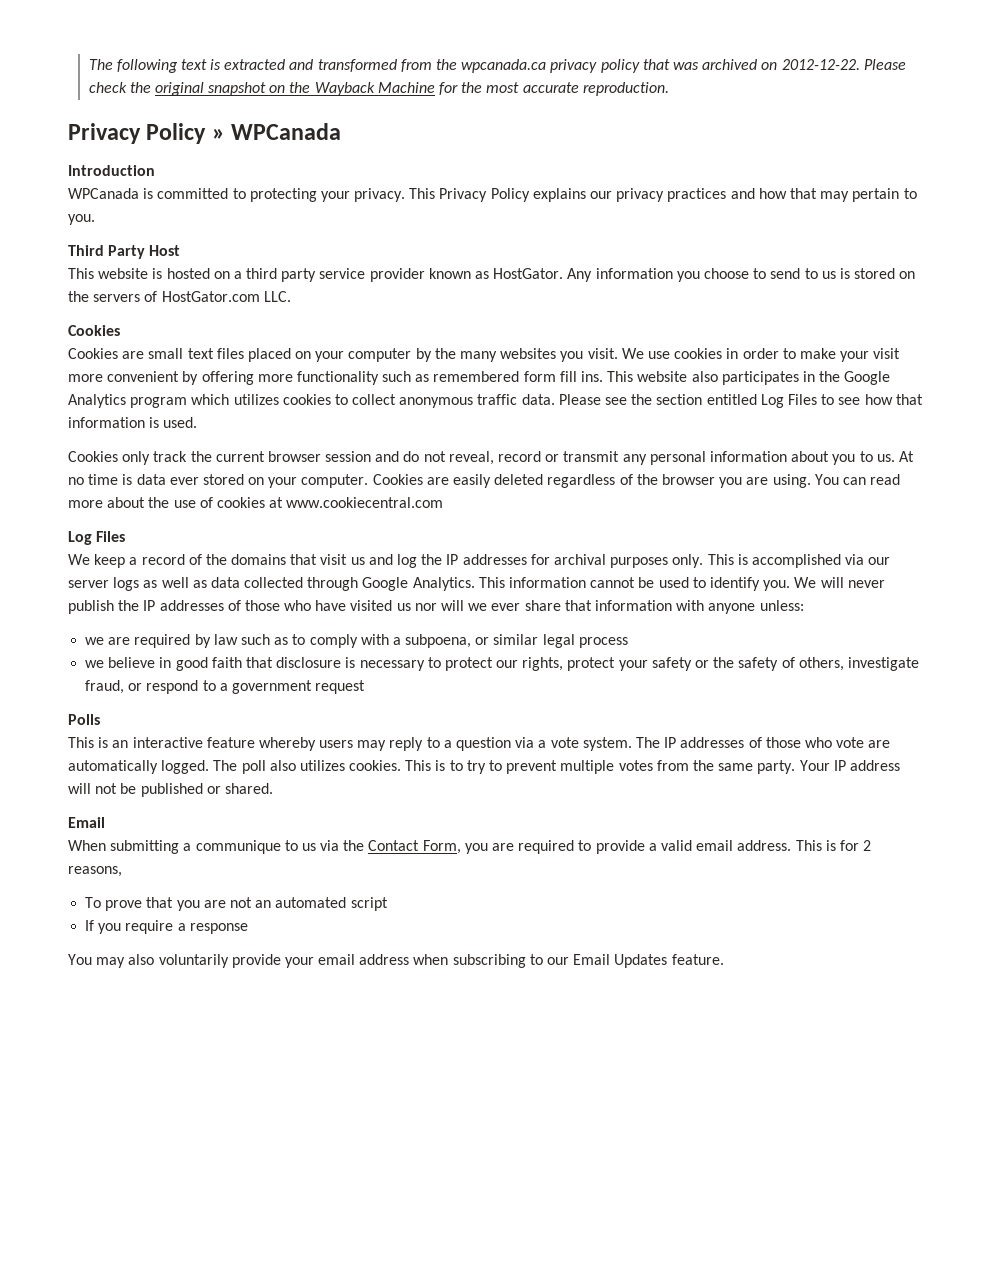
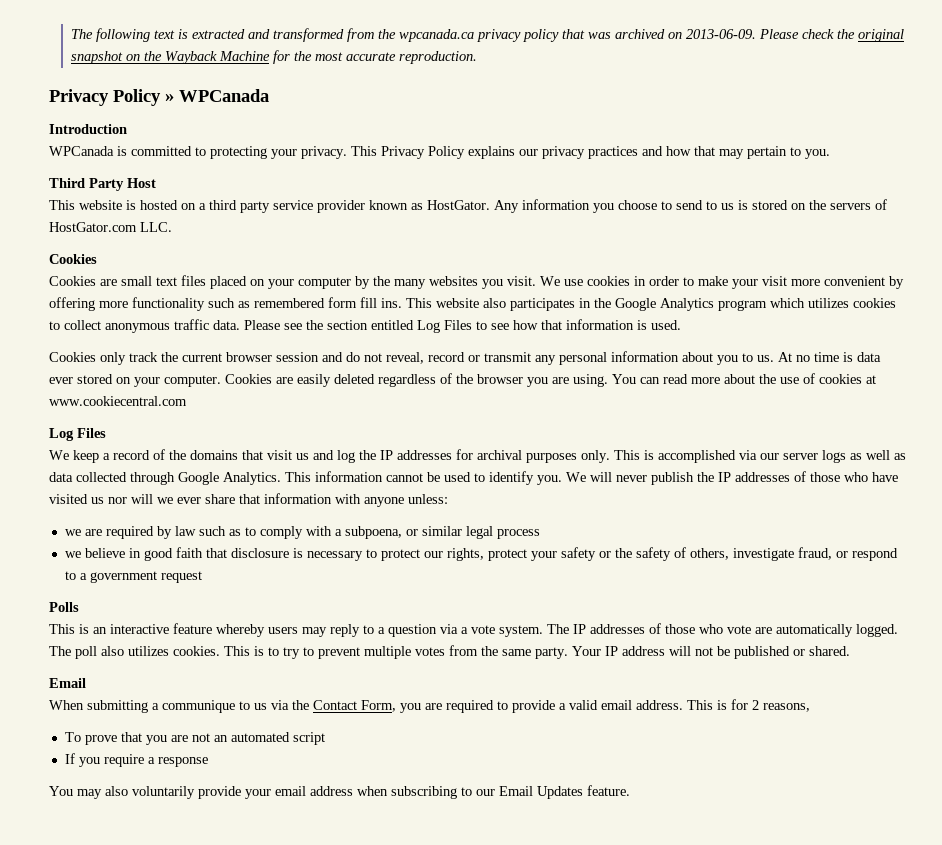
- The following text is extracted and transformed from the wpcanada.ca privacy policy that was archived on 2012-12-22.
+ The following text is extracted and transformed from the wpcanada.ca privacy policy that was archived on 2013-06-09.

